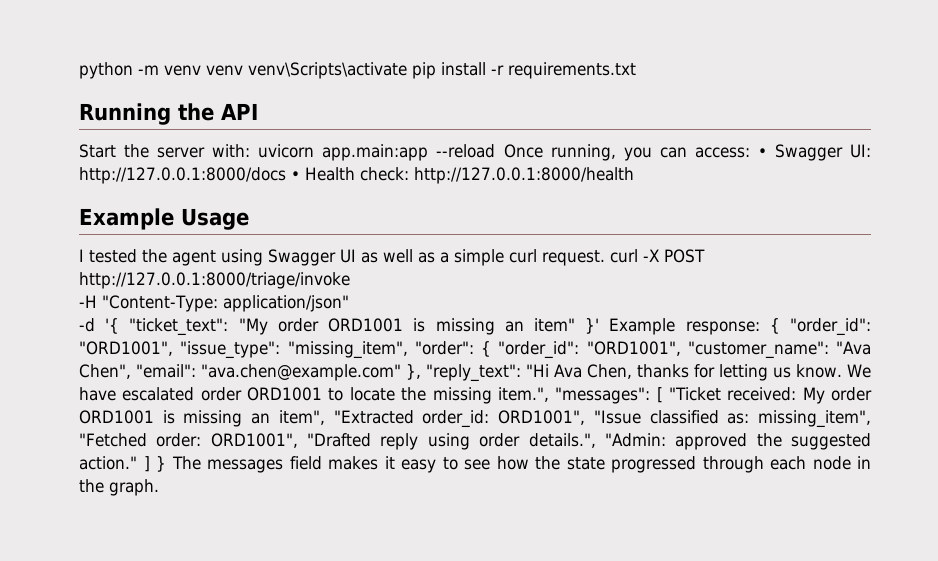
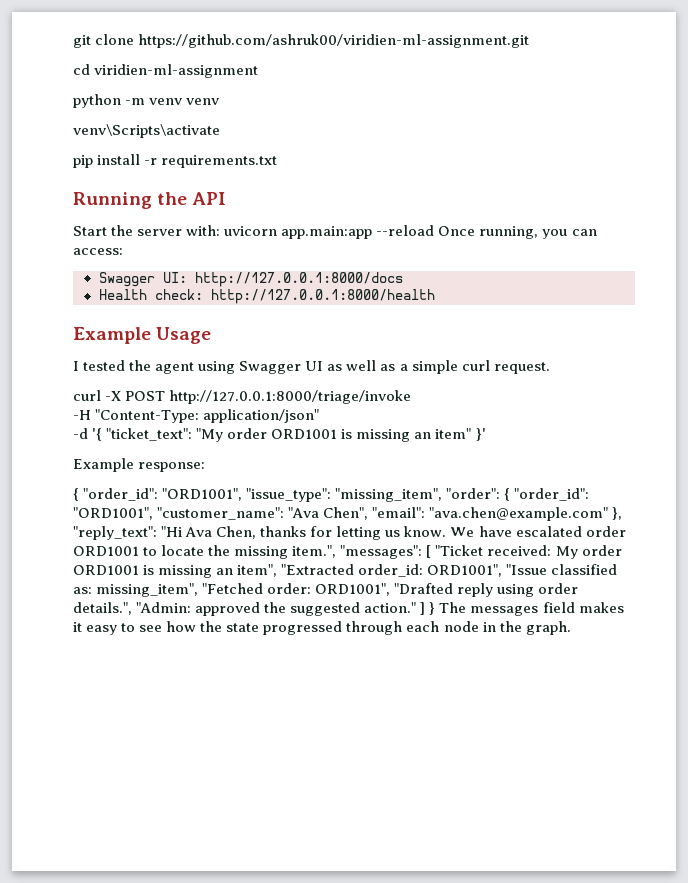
+ git clone https://github.com/ashruk00/viridien-ml-assignment.git
+ cd viridien-ml-assignment
- python -m venv venv venv\Scripts\activate pip install -r requirements.txt
+ python -m venv venv
+ venv\Scripts\activate
+ pip install -r requirements.txt
- Start the server with: uvicorn app.main:app --reload Once running, you can access: • Swagger UI: http://127.0.0.1:8000/docs • Health check: http://127.0.0.1:8000/health
+ Start the server with: uvicorn app.main:app --reload Once running, you can access:
+ Swagger UI: http://127.0.0.1:8000/docs
+ Health check: http://127.0.0.1:8000/health
- I tested the agent using Swagger UI as well as a simple curl request. curl -X POST http://127.0.0.1:8000/triage/invoke
+ I tested the agent using Swagger UI as well as a simple curl request.
+ curl -X POST http://127.0.0.1:8000/triage/invoke
- -d '{ "ticket_text": "My order ORD1001 is missing an item" }' Example response: { "order_id": "ORD1001", "issue_type": "missing_item", "order": { "order_id": "ORD1001", "customer_name": "Ava Chen", "email": "ava.chen@example.com" }, "reply_text": "Hi Ava Chen, thanks for letting us know.
+ -d '{ "ticket_text": "My order ORD1001 is missing an item" }'
+ Example response:
+ { "order_id": "ORD1001", "issue_type": "missing_item", "order": { "order_id": "ORD1001", "customer_name": "Ava Chen", "email": "ava.chen@example.com" }, "reply_text": "Hi Ava Chen, thanks for letting us know.

